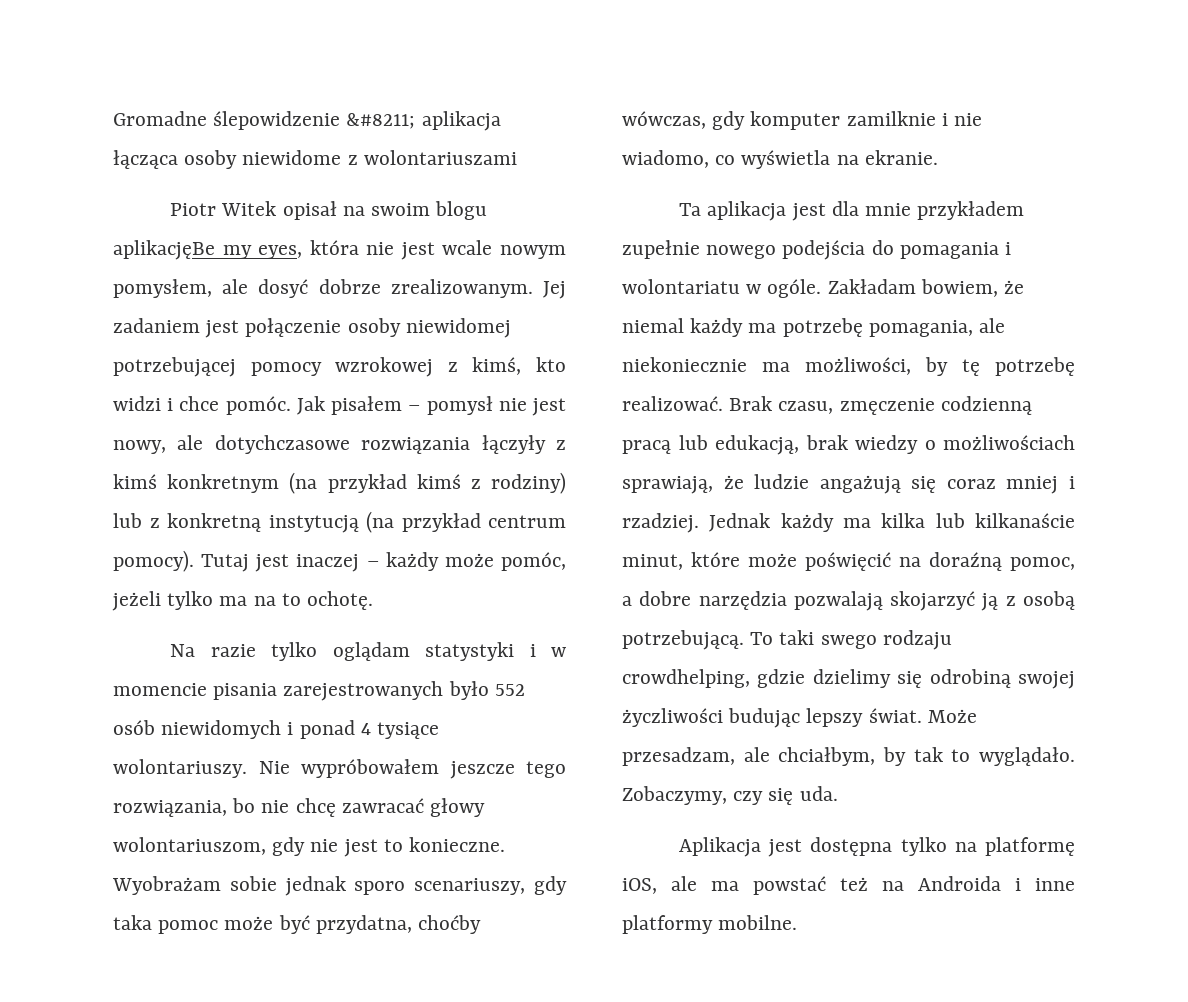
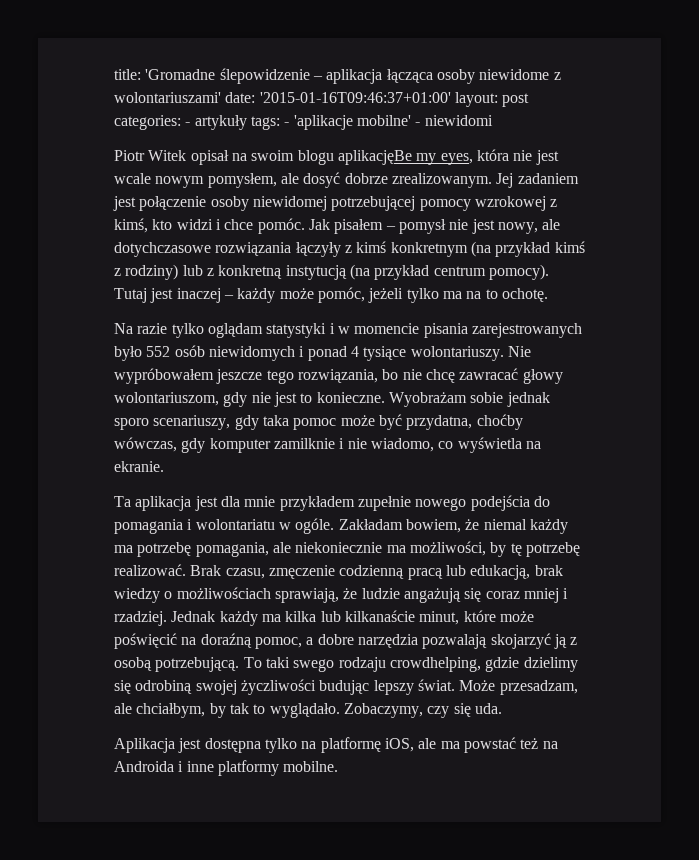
- Gromadne ślepowidzenie &#8211; aplikacja łącząca osoby niewidome z wolontariuszami
+ title: 'Gromadne ślepowidzenie – aplikacja łącząca osoby niewidome z wolontariuszami' date: '2015-01-16T09:46:37+01:00' layout: post categories: - artykuły tags: - 'aplikacje mobilne' - niewidomi

